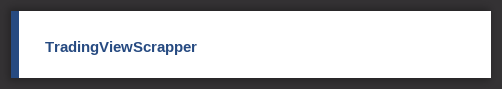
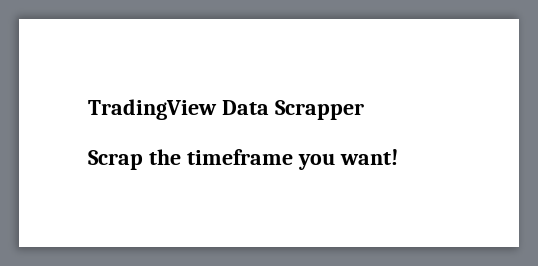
- TradingViewScrapper
+ TradingView Data Scrapper
+ Scrap the timeframe you want!

